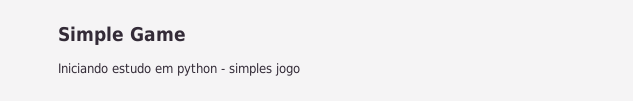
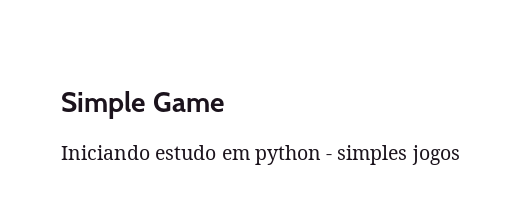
- Iniciando estudo em python - simples jogo
+ Iniciando estudo em python - simples jogos

